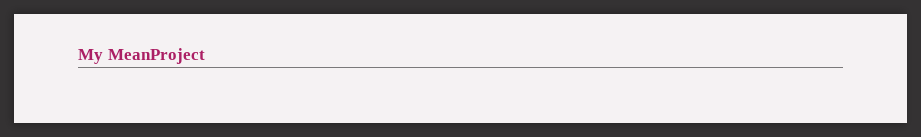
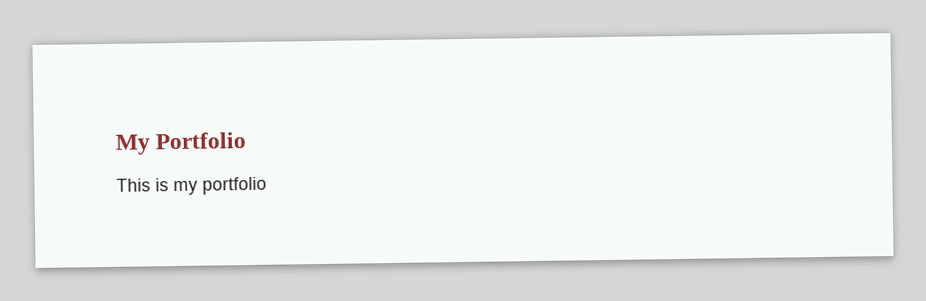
- My MeanProject
+ My Portfolio
+ This is my portfolio

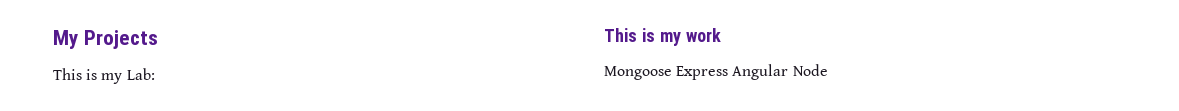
- My Portfolio
- This is my portfolio
+ My Projects
+ This is my Lab:
+ This is my work
+ Mongoose Express Angular Node

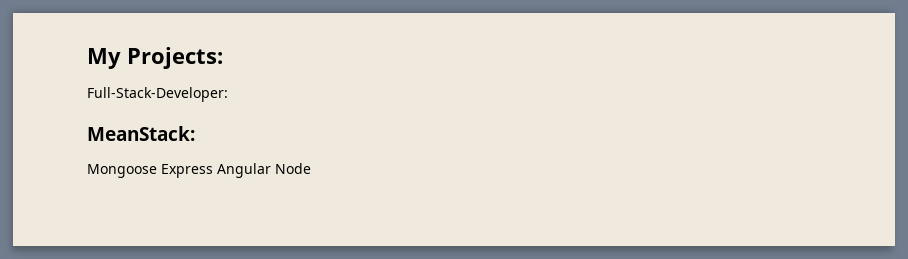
- My Projects
- This is my Lab:
- This is my work
+ My Projects:
+ Full-Stack-Developer:
+ MeanStack:

